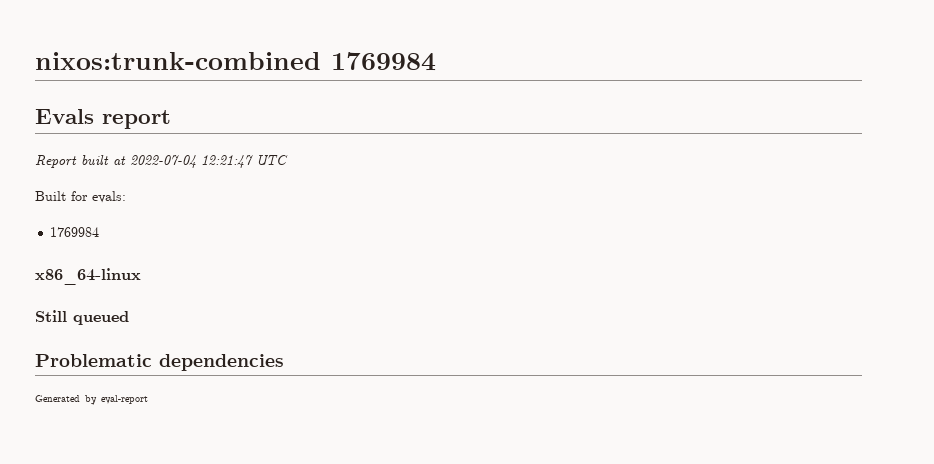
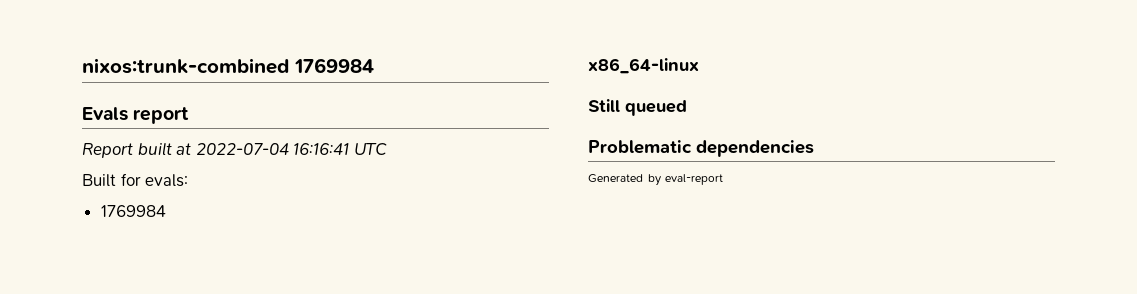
- Report built at 2022-07-04 12:21:47 UTC
+ Report built at 2022-07-04 16:16:41 UTC

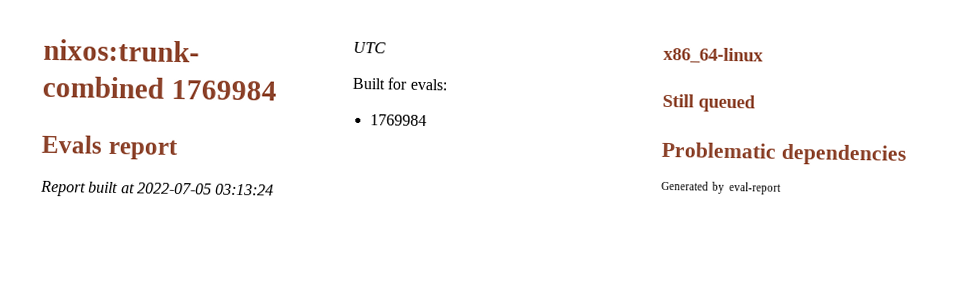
- Report built at 2022-07-04 16:16:41 UTC
+ Report built at 2022-07-05 03:13:24 UTC

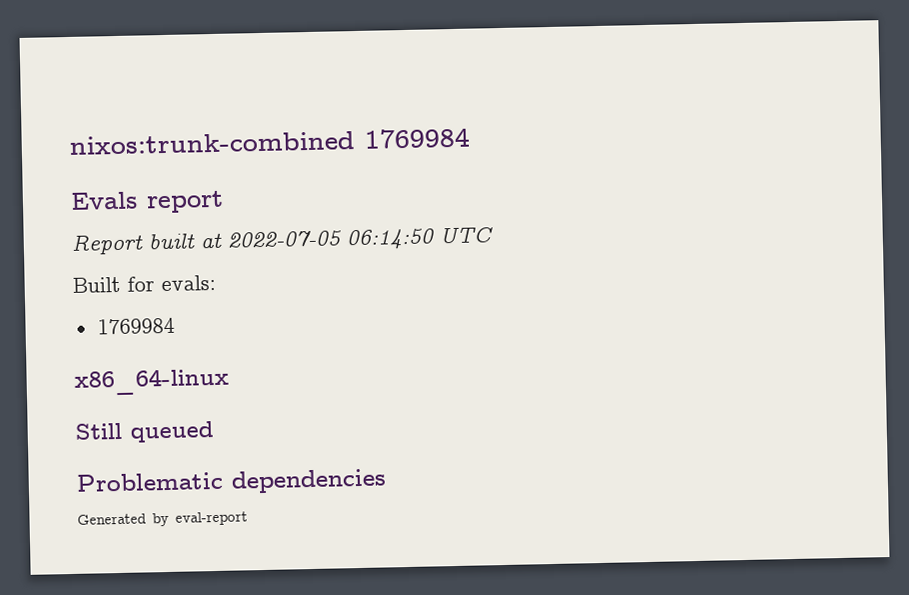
- Report built at 2022-07-05 03:13:24 UTC
+ Report built at 2022-07-05 06:14:50 UTC

